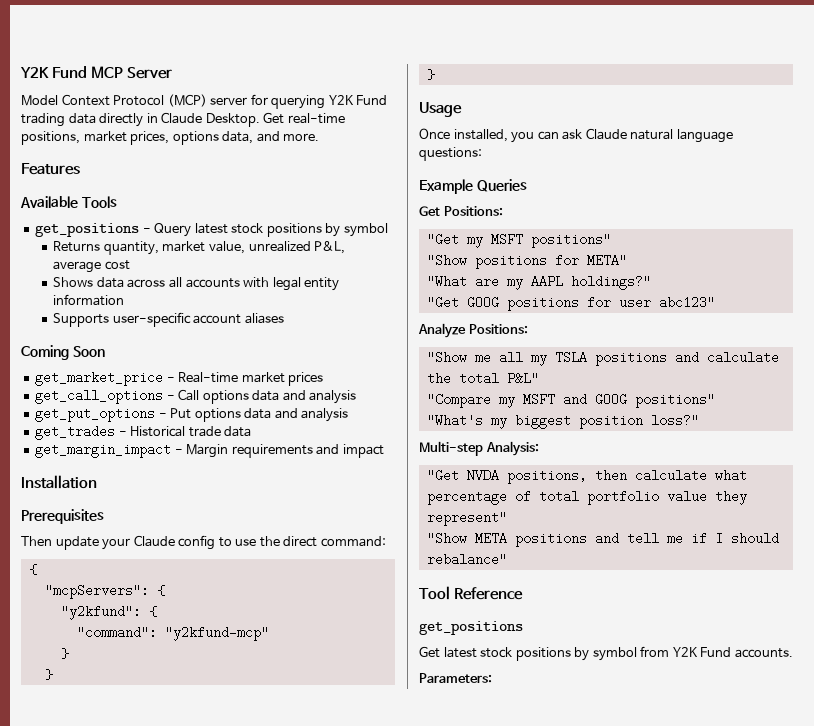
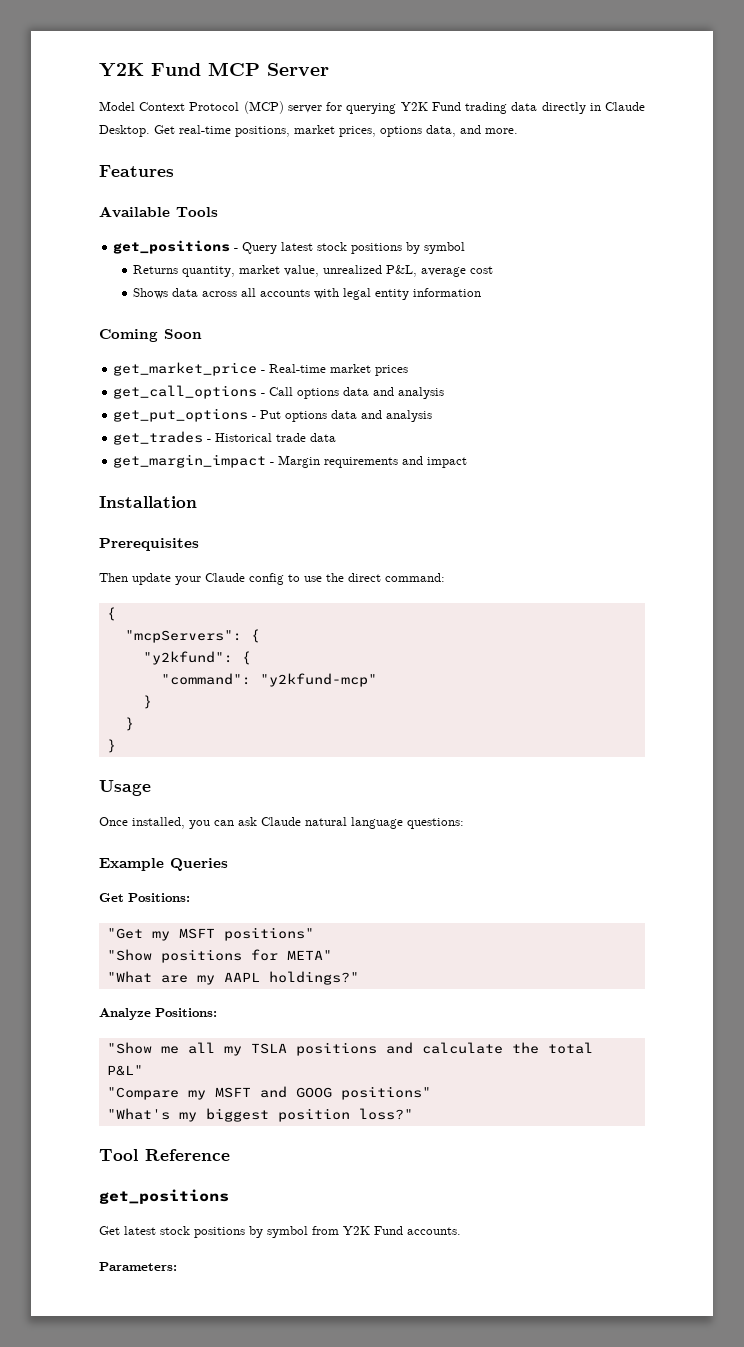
- Supports user-specific account aliases
- "Get GOOG positions for user abc123"
- Multi-step Analysis:
- "Get NVDA positions, then calculate what percentage of total portfolio value they represent"
- "Show META positions and tell me if I should rebalance"

